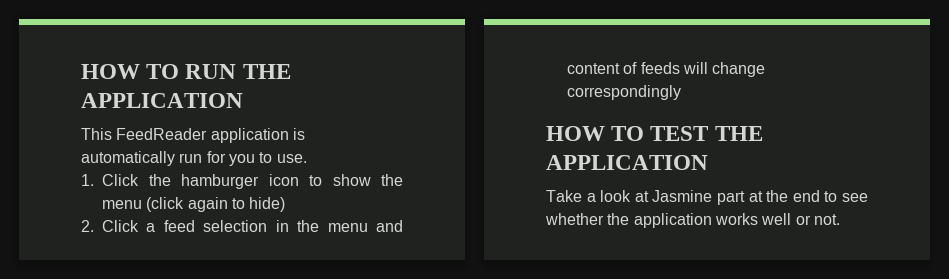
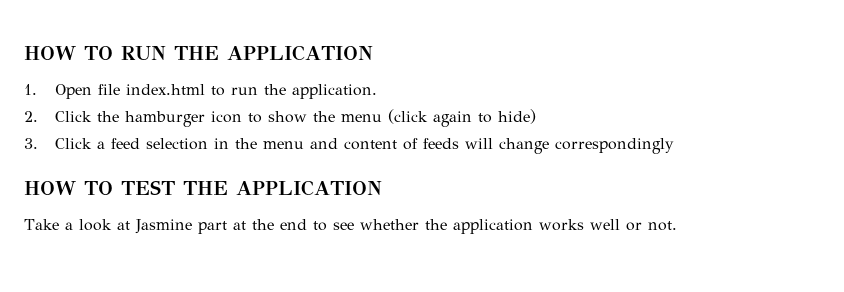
- This FeedReader application is automatically run for you to use.
- 1. Click the hamburger icon to show the menu (click again to hide)
+ 1. Open file index.html to run the application.
+ 2. Click the hamburger icon to show the menu (click again to hide)
- 2. Click a feed selection in the menu and content of feeds will change correspondingly
+ 3. Click a feed selection in the menu and content of feeds will change correspondingly

